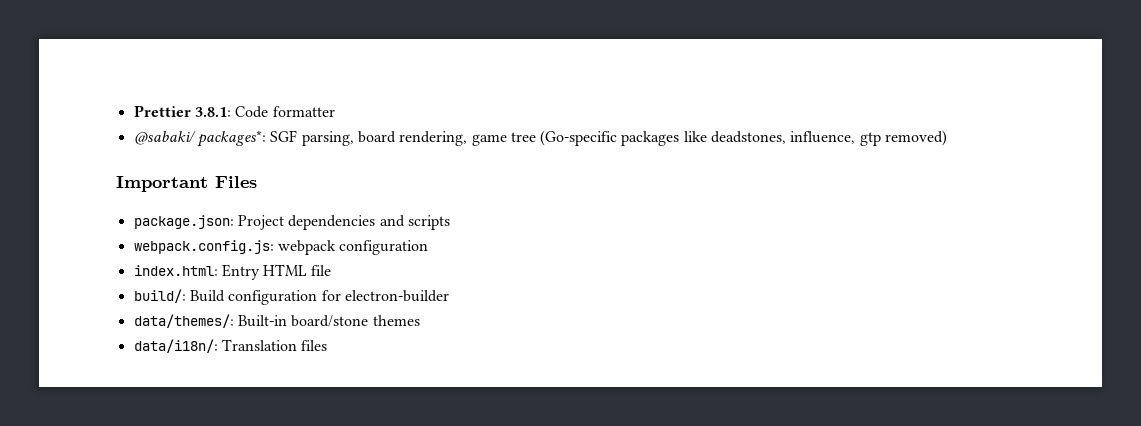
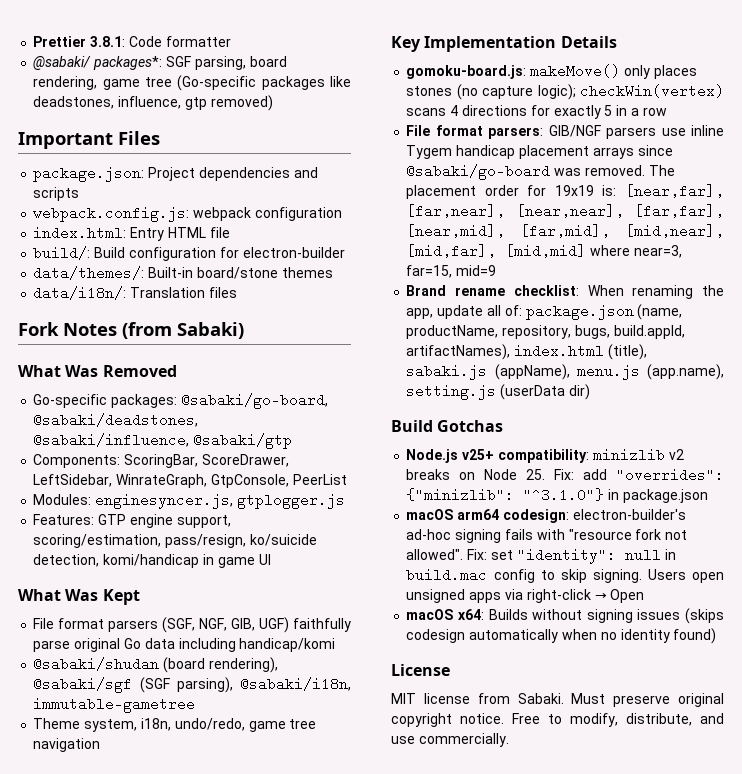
+ Fork Notes (from Sabaki)
+ What Was Removed
+ Go-specific packages: @sabaki/go-board, @sabaki/deadstones, @sabaki/influence, @sabaki/gtp
+ Components: ScoringBar, ScoreDrawer, LeftSidebar, WinrateGraph, GtpConsole, PeerList
+ Modules: enginesyncer.js, gtplogger.js
+ Features: GTP engine support, scoring/estimation, pass/resign, ko/suicide detection, komi/handicap in game UI
+ What Was Kept
+ File format parsers (SGF, NGF, GIB, UGF) faithfully parse original Go data including handicap/komi
+ @sabaki/shudan (board rendering), @sabaki/sgf (SGF parsing), @sabaki/i18n, immutable-gametree
+ Theme system, i18n, undo/redo, game tree navigation
+ Key Implementation Details
+ gomoku-board.js: makeMove() only places stones (no capture logic); checkWin(vertex) scans 4 directions for exactly 5 in a row
+ File format parsers: GIB/NGF parsers use inline Tygem handicap placement arrays since @sabaki/go-board was removed. The placement order for 19x19 is: [near,far], [far,near], [near,near], [far,far], [near,mid], [far,mid], [mid,near], [mid,far], [mid,mid] where near=3, far=15, mid=9
+ Brand rename checklist: When renaming the app, update all of: package.json (name, productName, repository, bugs, build.appId, artifactNames), index.html (title), sabaki.js (appName), menu.js (app.name), setting.js (userData dir)
+ Build Gotchas
+ Node.js v25+ compatibility: minizlib v2 breaks on Node 25. Fix: add "overrides": {"minizlib": "^3.1.0"} in package.json
+ macOS arm64 codesign: electron-builder's ad-hoc signing fails with "resource fork not allowed". Fix: set "identity": null in build.mac config to skip signing. Users open unsigned apps via right-click → Open
+ macOS x64: Builds without signing issues (skips codesign automatically when no identity found)
+ License
+ MIT license from Sabaki. Must preserve original copyright notice. Free to modify, distribute, and use commercially.

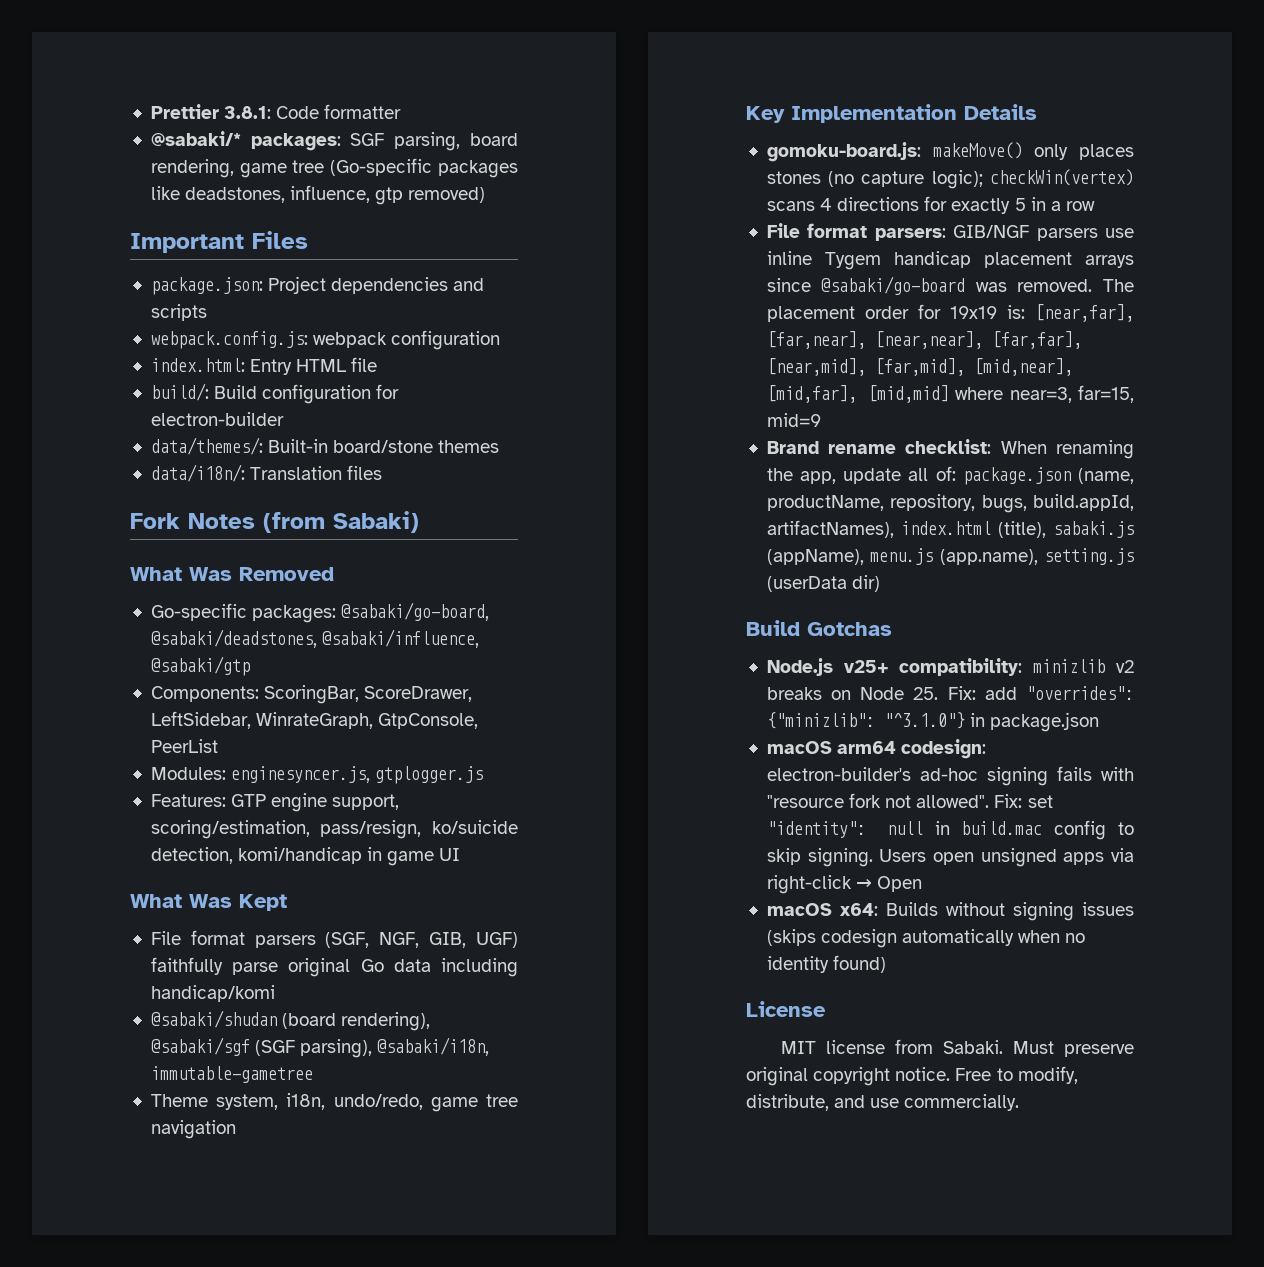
- @sabaki/ packages*: SGF parsing, board rendering, game tree (Go-specific packages like deadstones, influence, gtp removed)
+ @sabaki/* packages: SGF parsing, board rendering, game tree (Go-specific packages like deadstones, influence, gtp removed)

